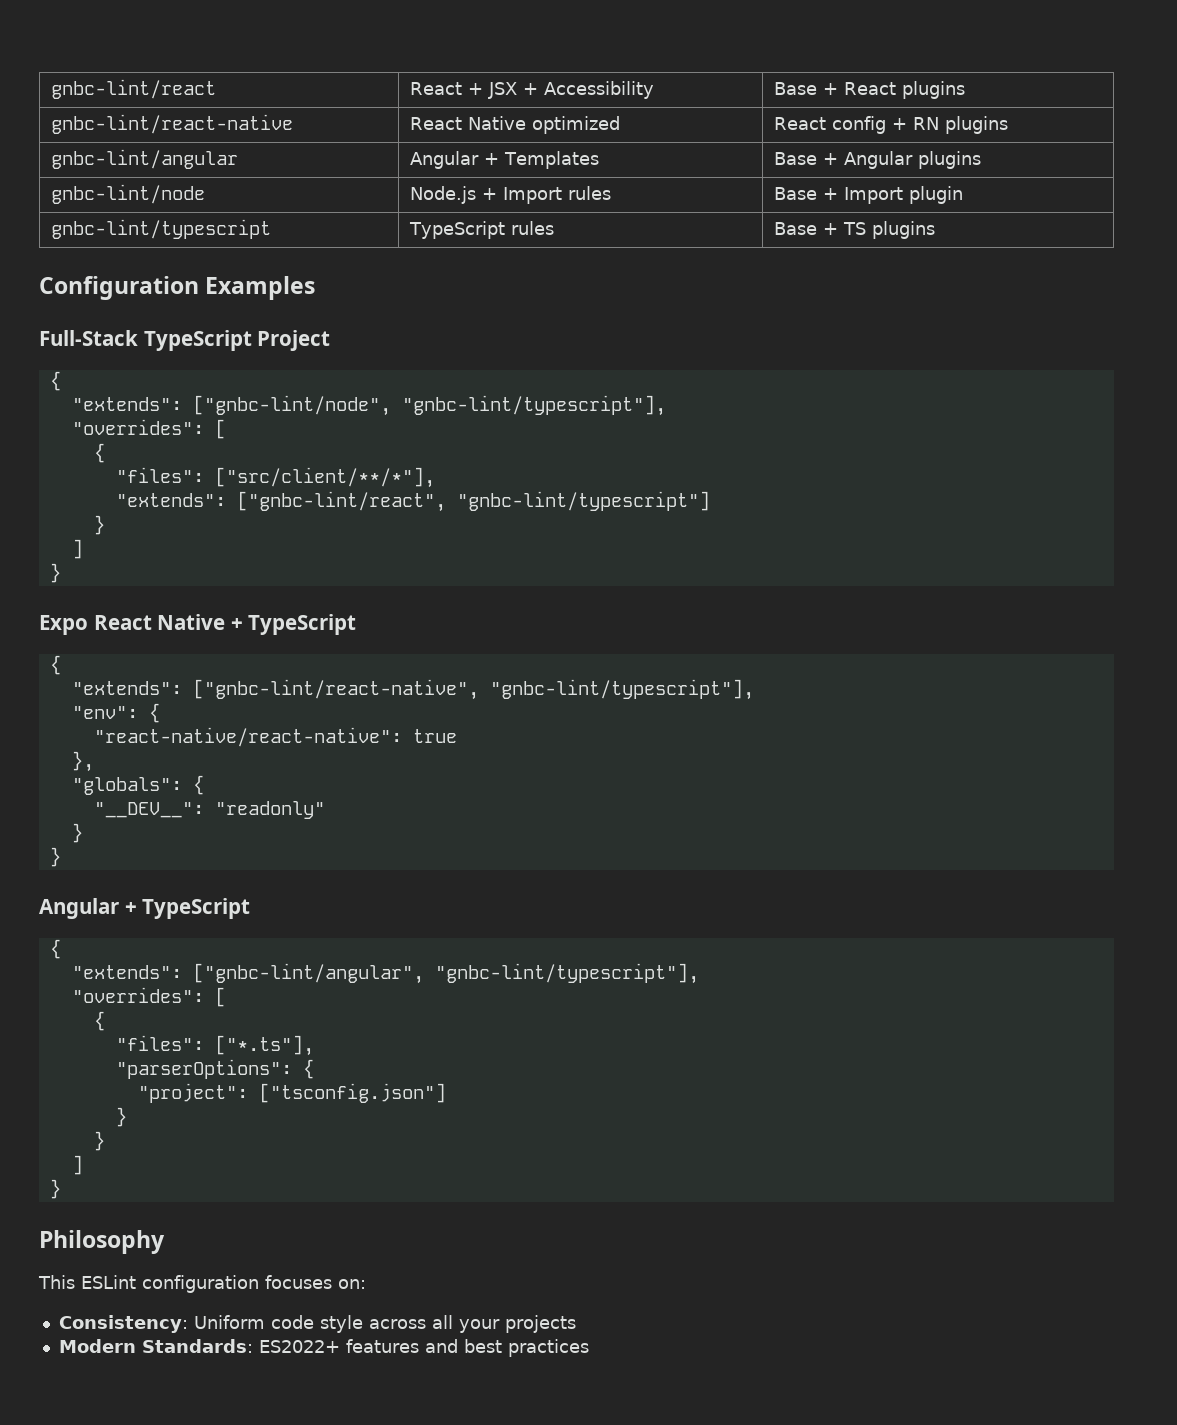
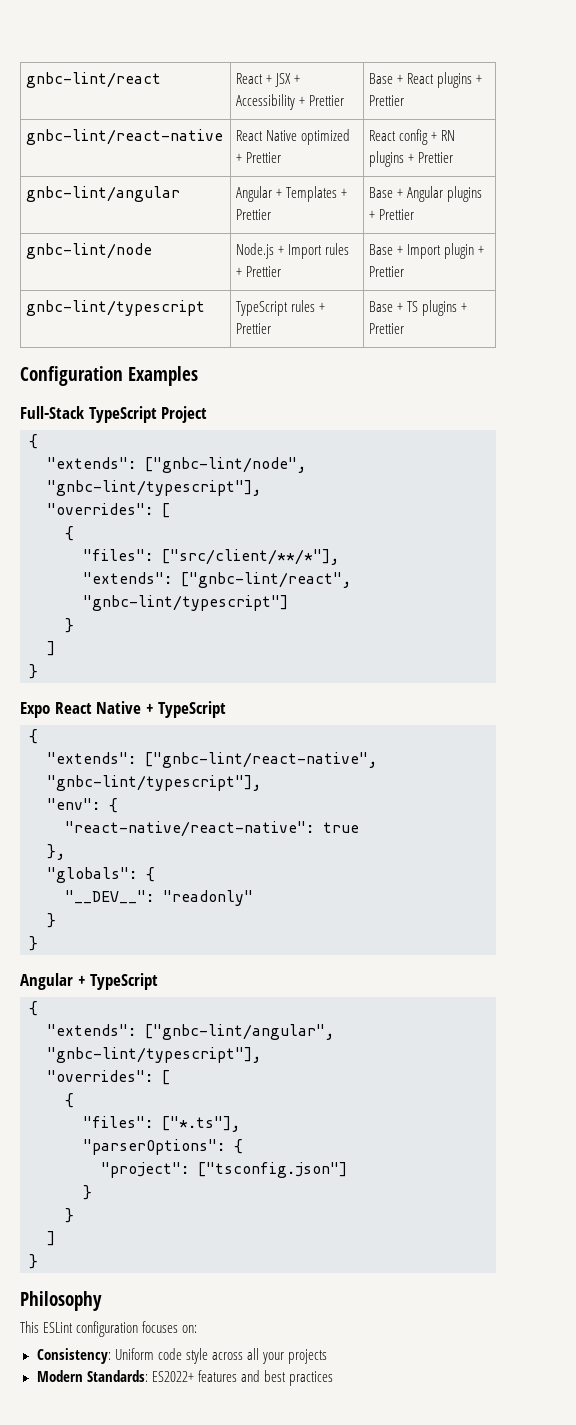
- gnbc-lint/react | React + JSX + Accessibility | Base + React plugins
+ gnbc-lint/react | React + JSX + Accessibility + Prettier | Base + React plugins + Prettier
- gnbc-lint/react-native | React Native optimized | React config + RN plugins
+ gnbc-lint/react-native | React Native optimized + Prettier | React config + RN plugins + Prettier
- gnbc-lint/angular | Angular + Templates | Base + Angular plugins
+ gnbc-lint/angular | Angular + Templates + Prettier | Base + Angular plugins + Prettier
- gnbc-lint/node | Node.js + Import rules | Base + Import plugin
+ gnbc-lint/node | Node.js + Import rules + Prettier | Base + Import plugin + Prettier
- gnbc-lint/typescript | TypeScript rules | Base + TS plugins
+ gnbc-lint/typescript | TypeScript rules + Prettier | Base + TS plugins + Prettier

